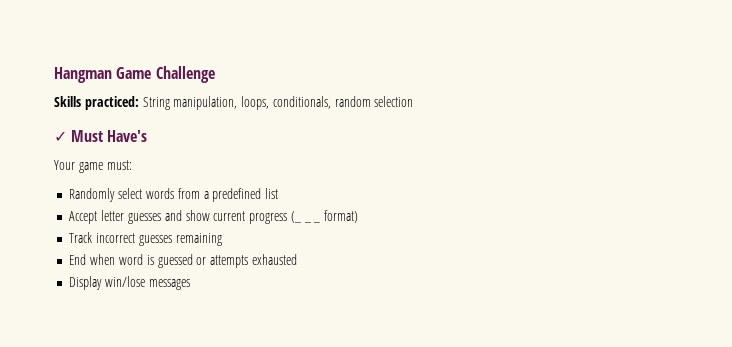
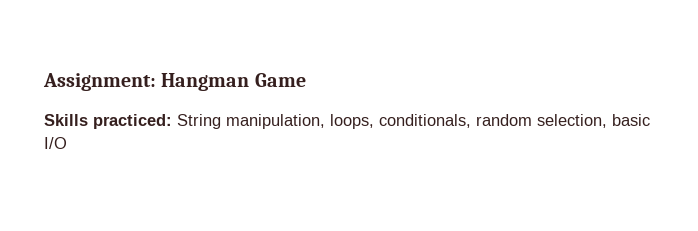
- Hangman Game Challenge
+ Assignment: Hangman Game
- Skills practiced: String manipulation, loops, conditionals, random selection
- ✓ Must Have's
- Your game must:
- Randomly select words from a predefined list
- Accept letter guesses and show current progress (_ _ _ format)
- Track incorrect guesses remaining
- End when word is guessed or attempts exhausted
- Display win/lose messages
+ Skills practiced: String manipulation, loops, conditionals, random selection, basic I/O

